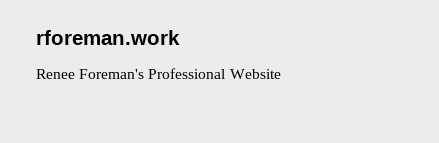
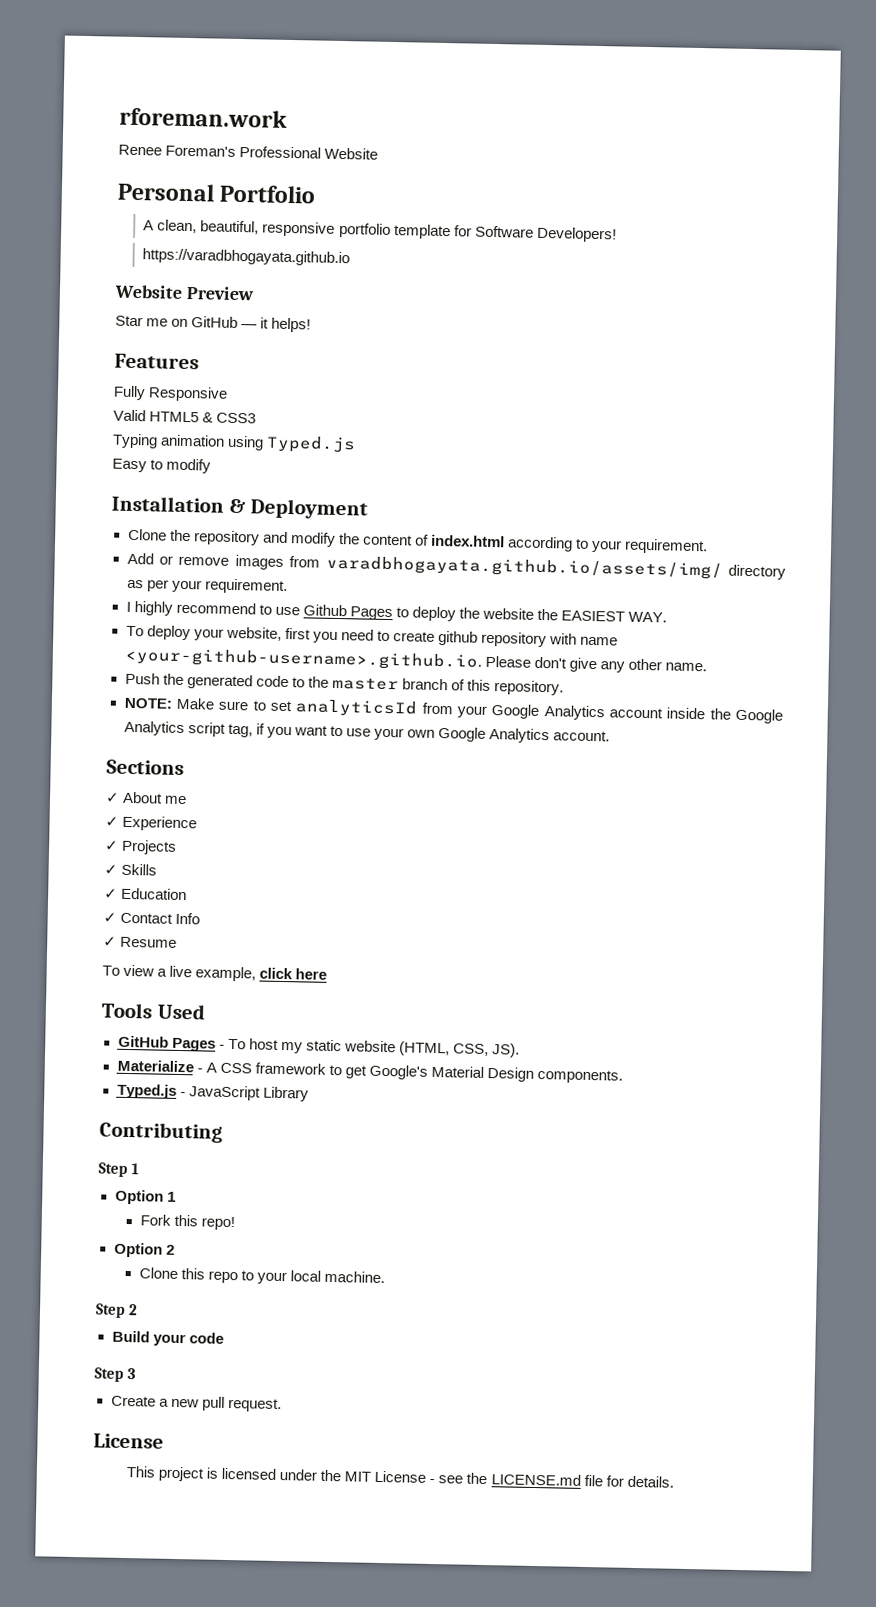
+ Personal Portfolio
+ A clean, beautiful, responsive portfolio template for Software Developers!
+ https://varadbhogayata.github.io
+ Website Preview
+ Star me on GitHub — it helps!
+ Features
+ Fully Responsive
+ Valid HTML5 & CSS3
+ Typing animation using Typed.js
+ Easy to modify
+ Installation & Deployment
+ Clone the repository and modify the content of index.html according to your requirement.
+ Add or remove images from varadbhogayata.github.io/assets/img/ directory as per your requirement.
+ I highly recommend to use Github Pages to deploy the website the EASIEST WAY.
+ To deploy your website, first you need to create github repository with name <your-github-username>.github.io. Please don't give any other name.
+ Push the generated code to the master branch of this repository.
+ NOTE: Make sure to set analyticsId from your Google Analytics account inside the Google Analytics script tag, if you want to use your own Google Analytics account.
+ Sections
+ ✓ About me
+ ✓ Experience
+ ✓ Projects
+ ✓ Skills
+ ✓ Education
+ ✓ Contact Info
+ ✓ Resume
+ To view a live example, click here
+ Tools Used
+ GitHub Pages - To host my static website (HTML, CSS, JS).
+ Materialize - A CSS framework to get Google's Material Design components.
+ Typed.js - JavaScript Library
+ Contributing
+ Step 1
+ Option 1
+ Fork this repo!
+ Option 2
+ Clone this repo to your local machine.
+ Step 2
+ Build your code
+ Step 3
+ Create a new pull request.
+ License
+ This project is licensed under the MIT License - see the LICENSE.md file for details.

